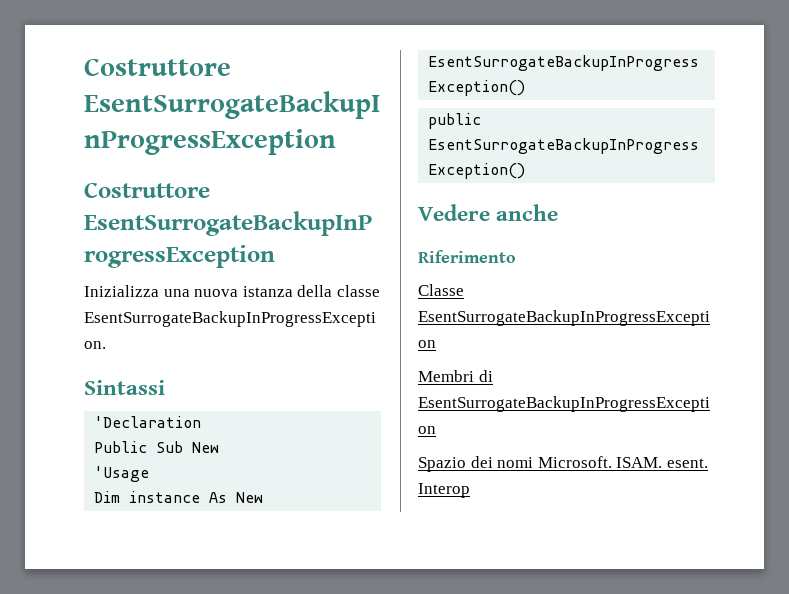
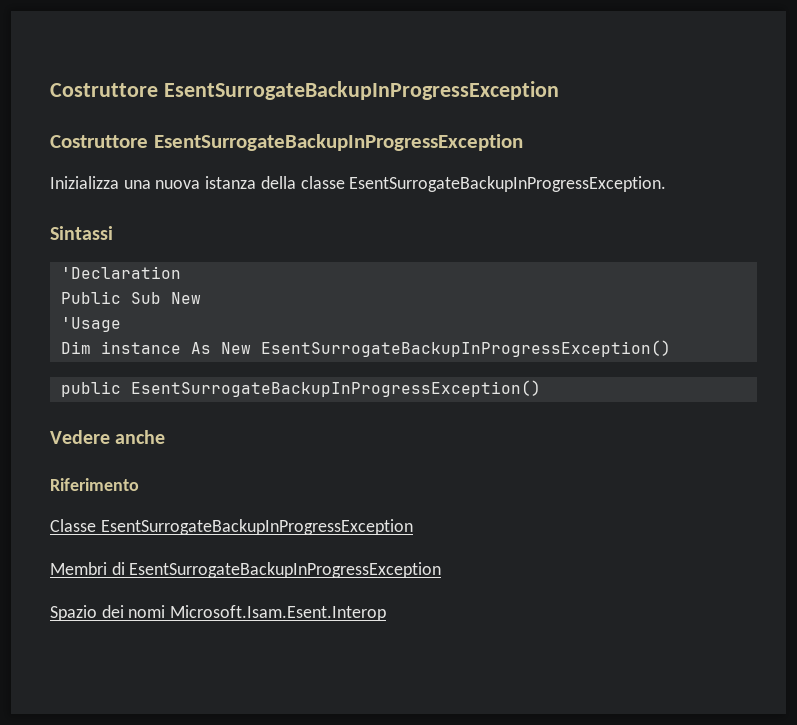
- Spazio dei nomi Microsoft. ISAM. esent. Interop
+ Spazio dei nomi Microsoft.Isam.Esent.Interop

